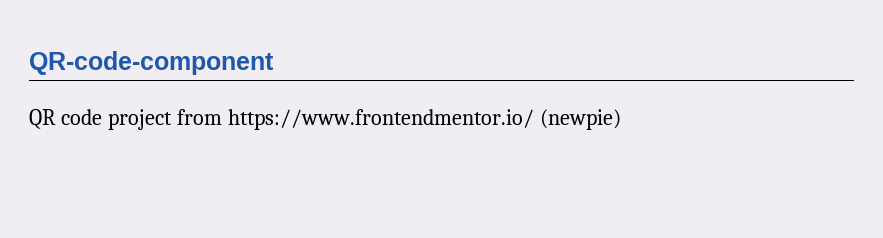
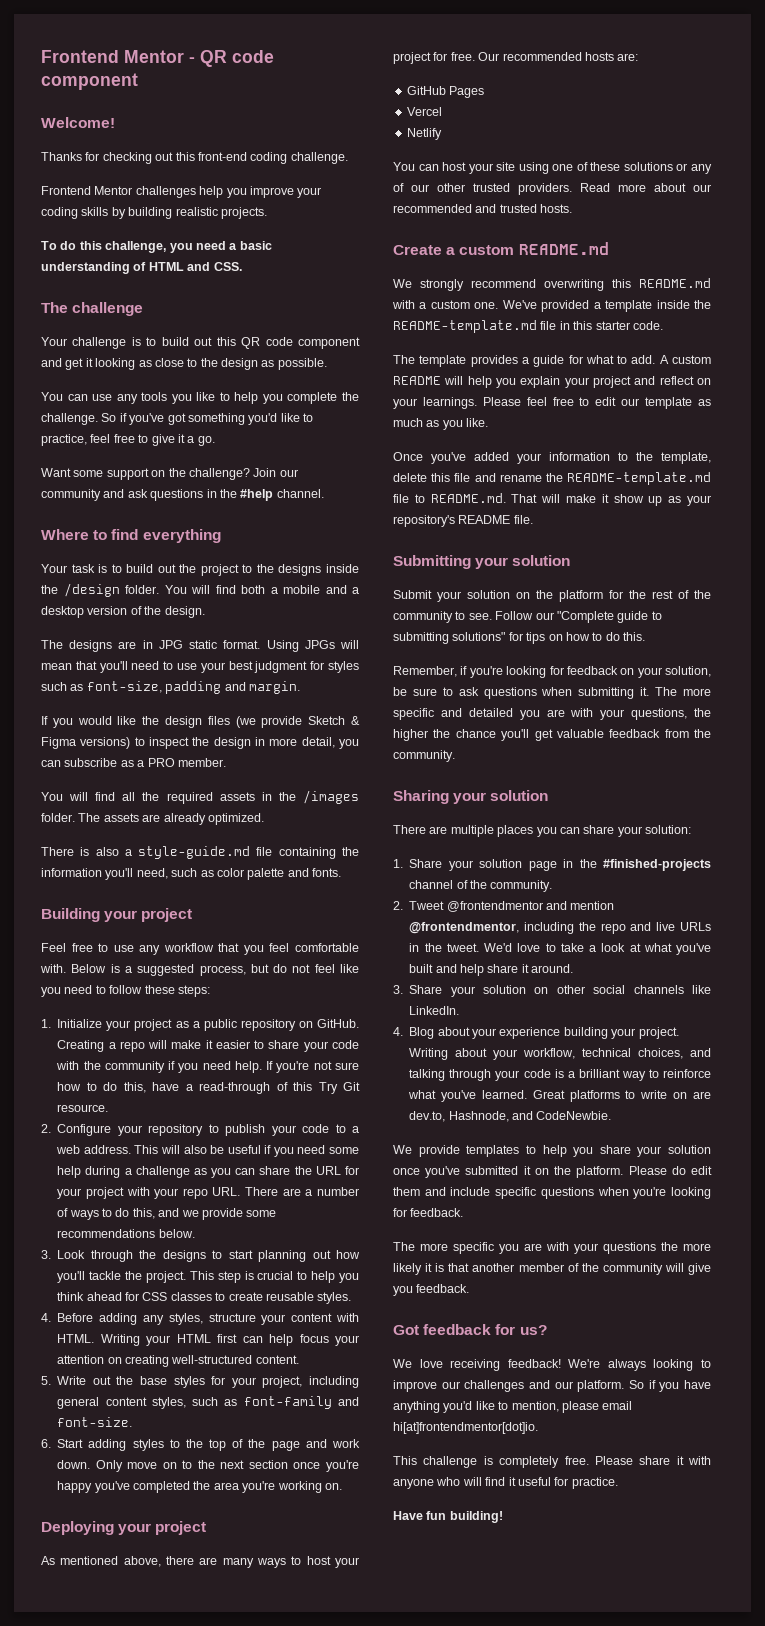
- QR-code-component
- QR code project from https://www.frontendmentor.io/ (newpie)
+ Frontend Mentor - QR code component
+ Welcome!
+ Thanks for checking out this front-end coding challenge.
+ Frontend Mentor challenges help you improve your coding skills by building realistic projects.
+ To do this challenge, you need a basic understanding of HTML and CSS.
+ The challenge
+ Your challenge is to build out this QR code component and get it looking as close to the design as possible.
+ You can use any tools you like to help you complete the challenge. So if you've got something you'd like to practice, feel free to give it a go.
+ Want some support on the challenge? Join our community and ask questions in the #help channel.
+ Where to find everything
+ Your task is to build out the project to the designs inside the /design folder. You will find both a mobile and a desktop version of the design.
+ The designs are in JPG static format. Using JPGs will mean that you'll need to use your best judgment for styles such as font-size, padding and margin.
+ If you would like the design files (we provide Sketch & Figma versions) to inspect the design in more detail, you can subscribe as a PRO member.
+ You will find all the required assets in the /images folder. The assets are already optimized.
+ There is also a style-guide.md file containing the information you'll need, such as color palette and fonts.
+ Building your project
+ Feel free to use any workflow that you feel comfortable with. Below is a suggested process, but do not feel like you need to follow these steps:
+ 1. Initialize your project as a public repository on GitHub. Creating a repo will make it easier to share your code with the community if you need help. If you're not sure how to do this, have a read-through of this Try Git resource.
+ 2. Configure your repository to publish your code to a web address. This will also be useful if you need some help during a challenge as you can share the URL for your project with your repo URL. There are a number of ways to do this, and we provide some recommendations below.
+ 3. Look through the designs to start planning out how you'll tackle the project. This step is crucial to help you think ahead for CSS classes to create reusable styles.
+ 4. Before adding any styles, structure your content with HTML. Writing your HTML first can help focus your attention on creating well-structured content.
+ 5. Write out the base styles for your project, including general content styles, such as font-family and font-size.
+ 6. Start adding styles to the top of the page and work down. Only move on to the next section once you're happy you've completed the area you're working on.
+ Deploying your project
+ As mentioned above, there are many ways to host your project for free. Our recommended hosts are:
+ GitHub Pages
+ Vercel
+ Netlify
+ You can host your site using one of these solutions or any of our other trusted providers. Read more about our recommended and trusted hosts.
+ Create a custom README.md
+ We strongly recommend overwriting this README.md with a custom one. We've provided a template inside the README-template.md file in this starter code.
+ The template provides a guide for what to add. A custom README will help you explain your project and reflect on your learnings. Please feel free to edit our template as much as you like.
+ Once you've added your information to the template, delete this file and rename the README-template.md file to README.md. That will make it show up as your repository's README file.
+ Submitting your solution
+ Submit your solution on the platform for the rest of the community to see. Follow our "Complete guide to submitting solutions" for tips on how to do this.
+ Remember, if you're looking for feedback on your solution, be sure to ask questions when submitting it. The more specific and detailed you are with your questions, the higher the chance you'll get valuable feedback from the community.
+ Sharing your solution
+ There are multiple places you can share your solution:
+ 1. Share your solution page in the #finished-projects channel of the community.
+ 2. Tweet @frontendmentor and mention @frontendmentor, including the repo and live URLs in the tweet. We'd love to take a look at what you've built and help share it around.
+ 3. Share your solution on other social channels like LinkedIn.
+ 4. Blog about your experience building your project. Writing about your workflow, technical choices, and talking through your code is a brilliant way to reinforce what you've learned. Great platforms to write on are dev.to, Hashnode, and CodeNewbie.
+ We provide templates to help you share your solution once you've submitted it on the platform. Please do edit them and include specific questions when you're looking for feedback.
+ The more specific you are with your questions the more likely it is that another member of the community will give you feedback.
+ Got feedback for us?
+ We love receiving feedback! We're always looking to improve our challenges and our platform. So if you have anything you'd like to mention, please email hi[at]frontendmentor[dot]io.
+ This challenge is completely free. Please share it with anyone who will find it useful for practice.
+ Have fun building!

